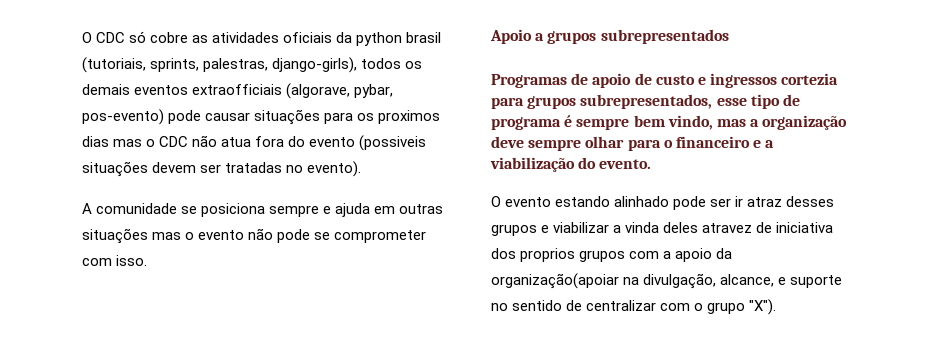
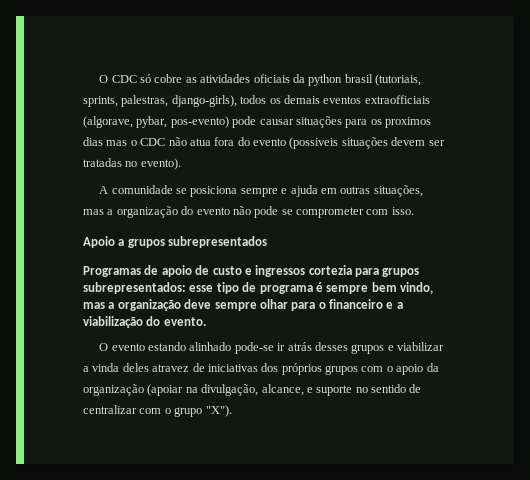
- A comunidade se posiciona sempre e ajuda em outras situações mas o evento não pode se comprometer com isso.
+ A comunidade se posiciona sempre e ajuda em outras situações, mas a organização do evento não pode se comprometer com isso.
- Programas de apoio de custo e ingressos cortezia para grupos subrepresentados, esse tipo de programa é sempre bem vindo, mas a organização deve sempre olhar para o financeiro e a viabilização do evento.
+ Programas de apoio de custo e ingressos cortezia para grupos subrepresentados: esse tipo de programa é sempre bem vindo, mas a organização deve sempre olhar para o financeiro e a viabilização do evento.
- O evento estando alinhado pode ser ir atraz desses grupos e viabilizar a vinda deles atravez de iniciativa dos proprios grupos com a apoio da organização(apoiar na divulgação, alcance, e suporte no sentido de centralizar com o grupo "X").
+ O evento estando alinhado pode-se ir atrás desses grupos e viabilizar a vinda deles atravez de iniciativas dos próprios grupos com o apoio da organização (apoiar na divulgação, alcance, e suporte no sentido de centralizar com o grupo "X").

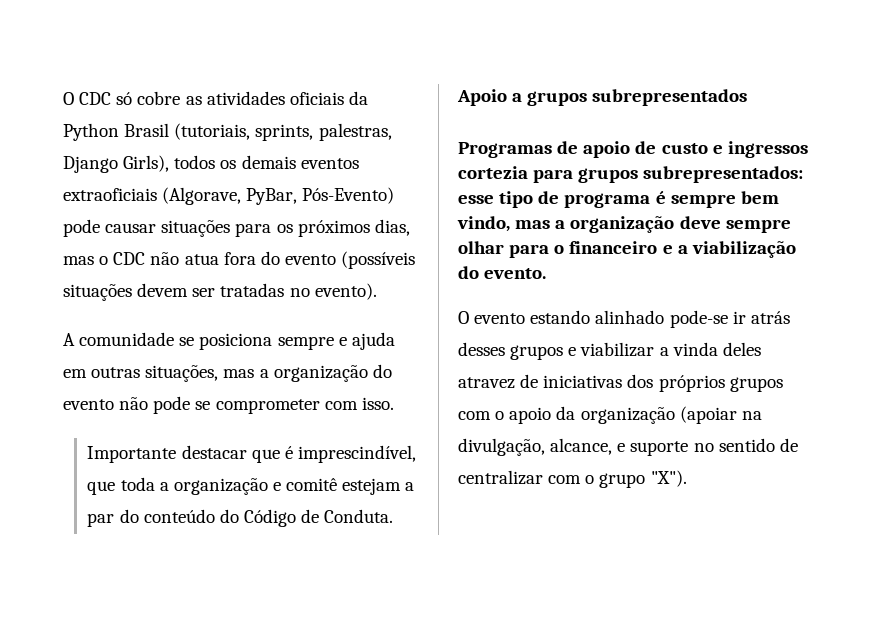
- O CDC só cobre as atividades oficiais da python brasil (tutoriais, sprints, palestras, django-girls), todos os demais eventos extraofficiais (algorave, pybar, pos-evento) pode causar situações para os proximos dias mas o CDC não atua fora do evento (possiveis situações devem ser tratadas no evento).
+ O CDC só cobre as atividades oficiais da Python Brasil (tutoriais, sprints, palestras, Django Girls), todos os demais eventos extraoficiais (Algorave, PyBar, Pós-Evento) pode causar situações para os próximos dias, mas o CDC não atua fora do evento (possíveis situações devem ser tratadas no evento).
+ Importante destacar que é imprescindível, que toda a organização e comitê estejam a par do conteúdo do Código de Conduta.

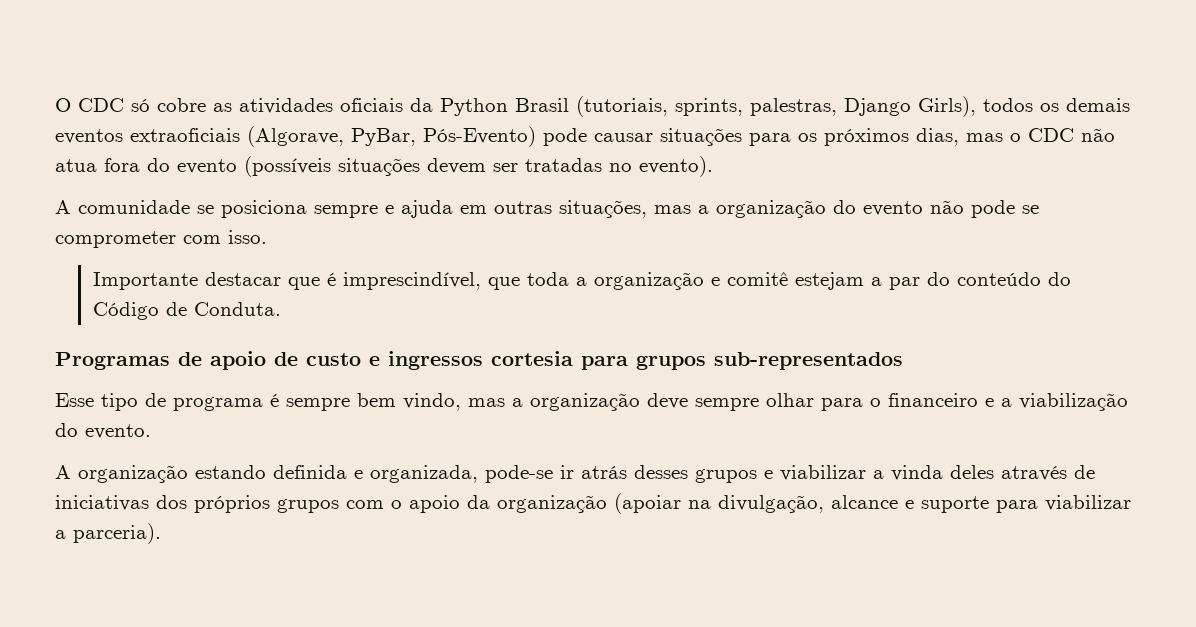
- Apoio a grupos subrepresentados
- Programas de apoio de custo e ingressos cortezia para grupos subrepresentados: esse tipo de programa é sempre bem vindo, mas a organização deve sempre olhar para o financeiro e a viabilização do evento.
+ Programas de apoio de custo e ingressos cortesia para grupos sub-representados
+ Esse tipo de programa é sempre bem vindo, mas a organização deve sempre olhar para o financeiro e a viabilização do evento.
- O evento estando alinhado pode-se ir atrás desses grupos e viabilizar a vinda deles atravez de iniciativas dos próprios grupos com o apoio da organização (apoiar na divulgação, alcance, e suporte no sentido de centralizar com o grupo "X").
+ A organização estando definida e organizada, pode-se ir atrás desses grupos e viabilizar a vinda deles através de iniciativas dos próprios grupos com o apoio da organização (apoiar na divulgação, alcance e suporte para viabilizar a parceria).

